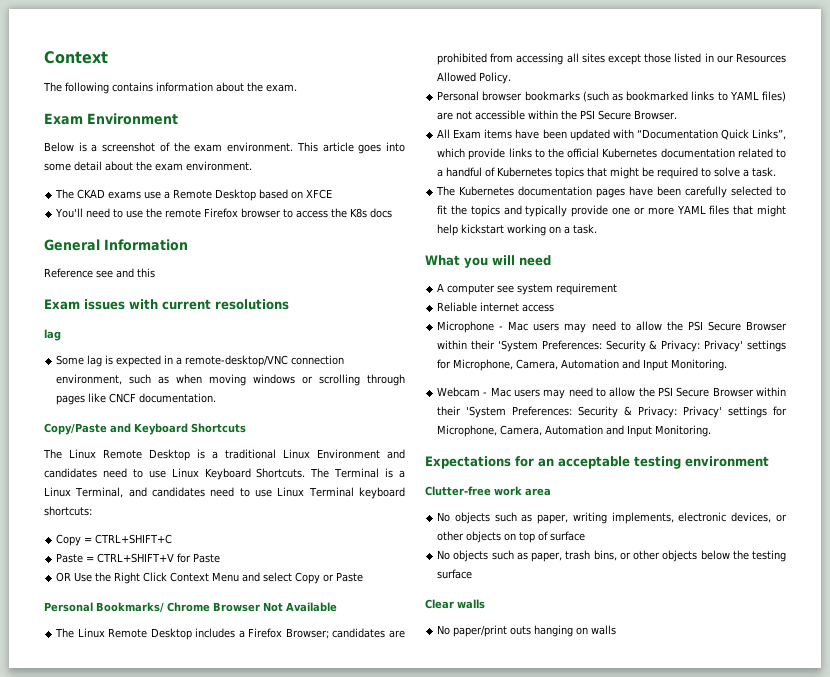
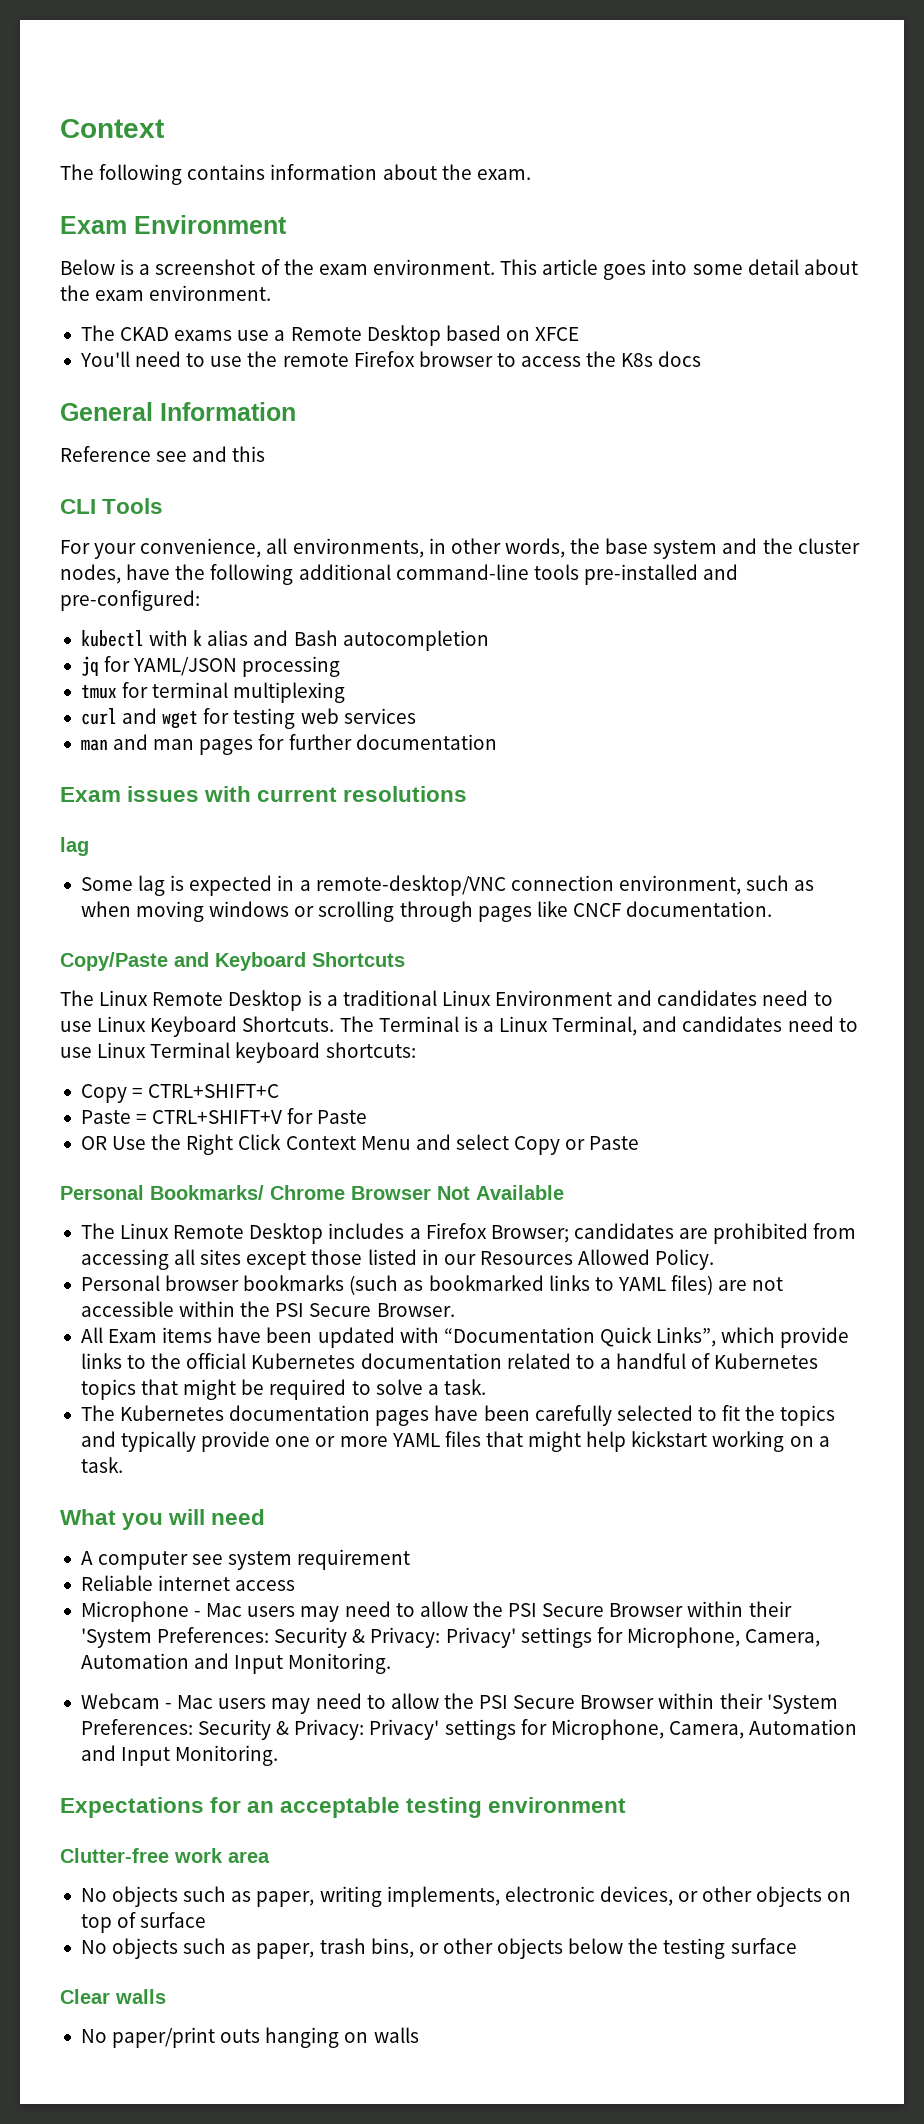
+ CLI Tools
+ For your convenience, all environments, in other words, the base system and the cluster nodes, have the following additional command-line tools pre-installed and pre-configured:
+ kubectl with k alias and Bash autocompletion
+ jq for YAML/JSON processing
+ tmux for terminal multiplexing
+ curl and wget for testing web services
+ man and man pages for further documentation

